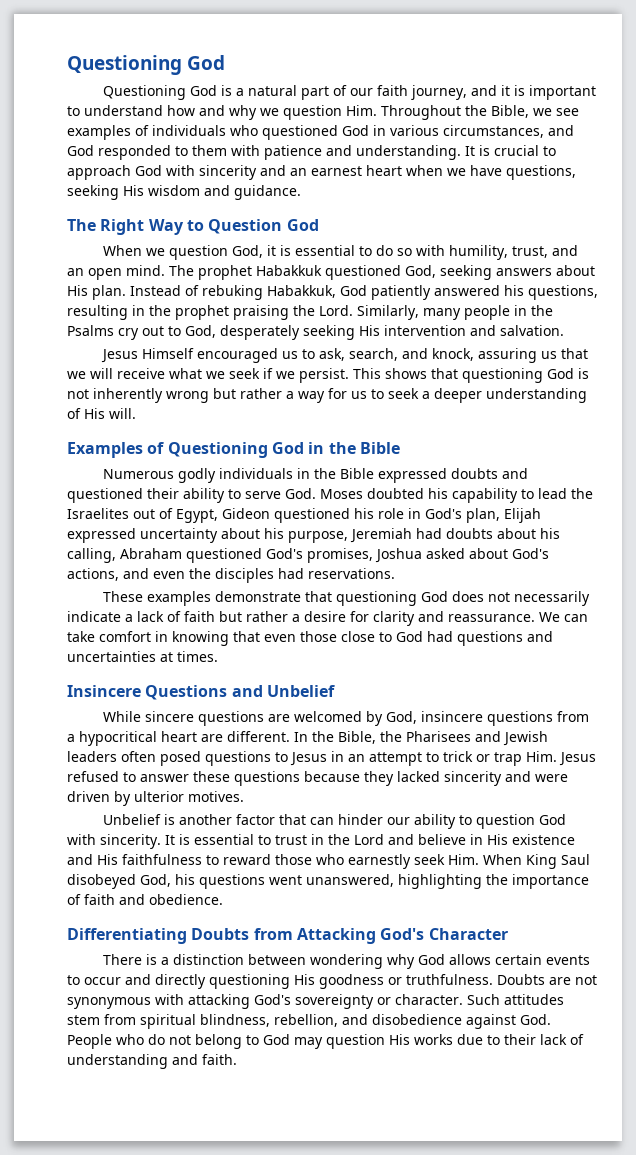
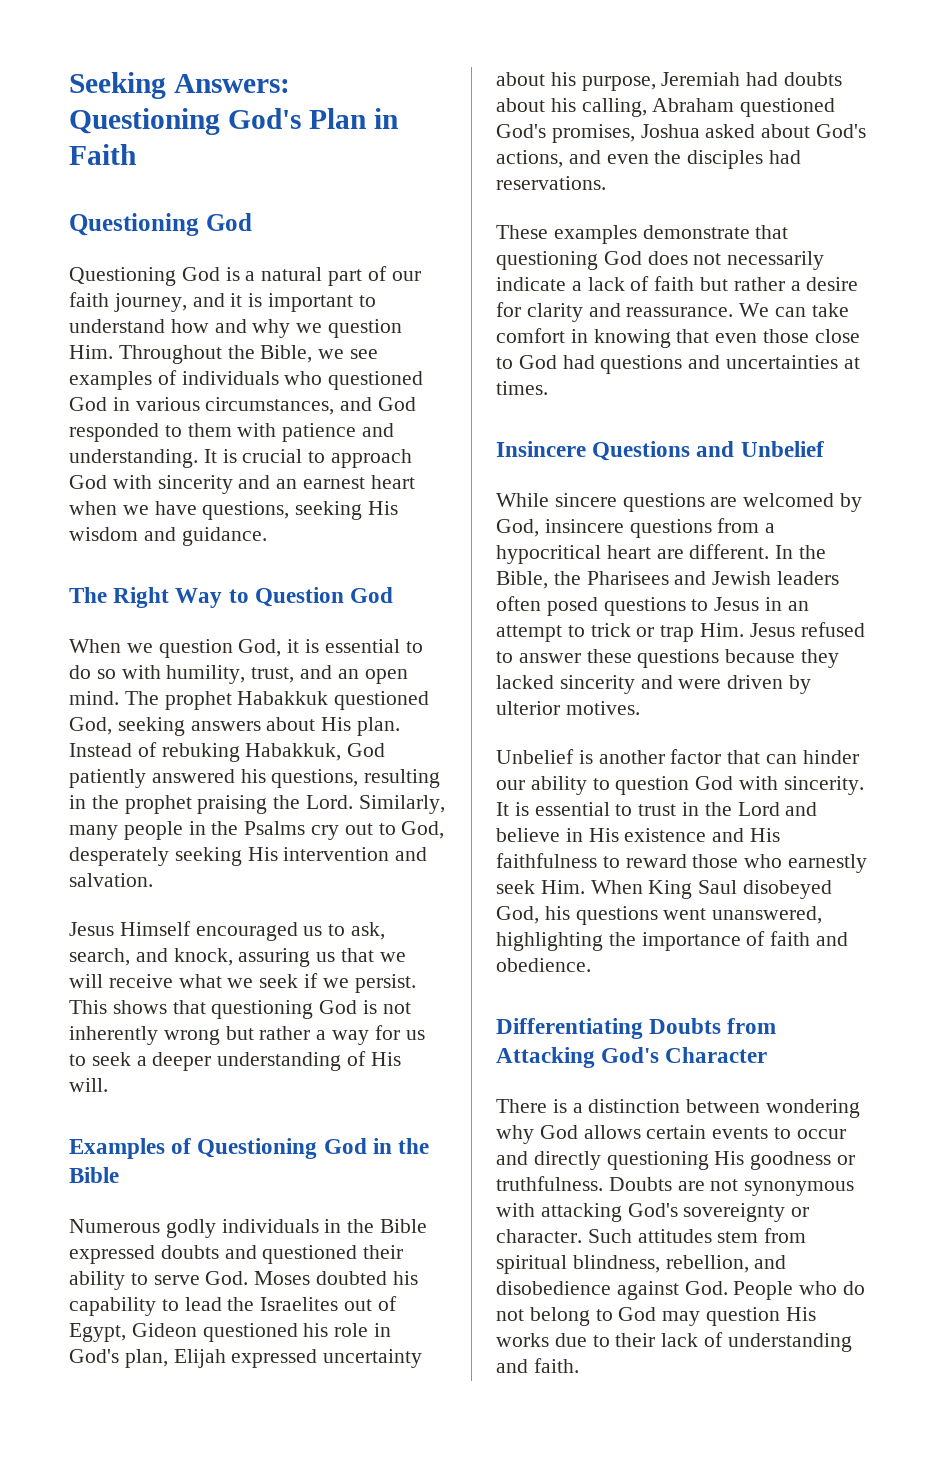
+ Seeking Answers: Questioning God's Plan in Faith

